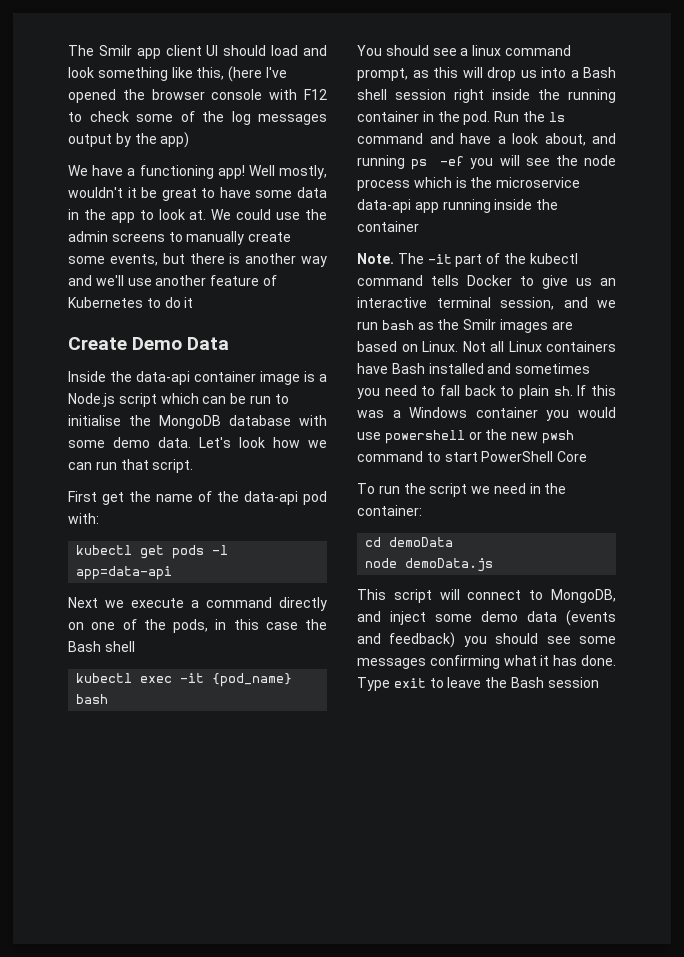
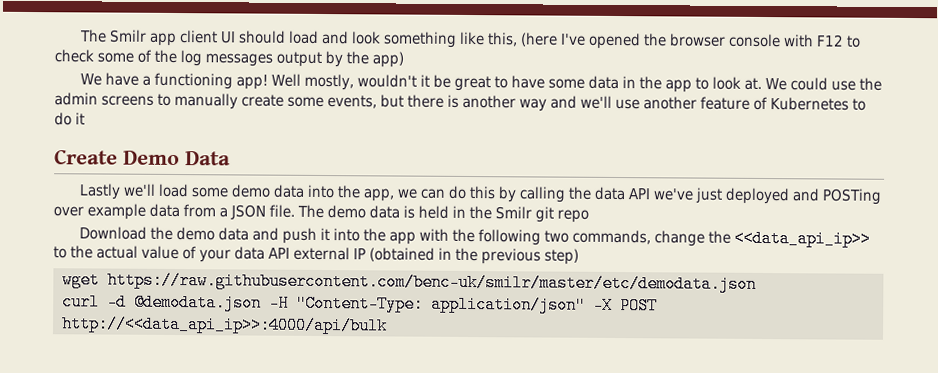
- Inside the data-api container image is a Node.js script which can be run to initialise the MongoDB database with some demo data. Let's look how we can run that script.
- First get the name of the data-api pod with:
- kubectl get pods -l app=data-api
- Next we execute a command directly on one of the pods, in this case the Bash shell
- kubectl exec -it {pod_name} bash
- You should see a linux command prompt, as this will drop us into a Bash shell session right inside the running container in the pod. Run the ls command and have a look about, and running ps -ef you will see the node process which is the microservice data-api app running inside the container
- Note. The -it part of the kubectl command tells Docker to give us an interactive terminal session, and we run bash as the Smilr images are based on Linux. Not all Linux containers have Bash installed and sometimes you need to fall back to plain sh. If this was a Windows container you would use powershell or the new pwsh command to start PowerShell Core
- To run the script we need in the container:
- cd demoData
- node demoData.js
- This script will connect to MongoDB, and inject some demo data (events and feedback) you should see some messages confirming what it has done. Type exit to leave the Bash session
+ Lastly we'll load some demo data into the app, we can do this by calling the data API we've just deployed and POSTing over example data from a JSON file. The demo data is held in the Smilr git repo
+ Download the demo data and push it into the app with the following two commands, change the <<data_api_ip>> to the actual value of your data API external IP (obtained in the previous step)
+ wget https://raw.githubusercontent.com/benc-uk/smilr/master/etc/demodata.json
+ curl -d @demodata.json -H "Content-Type: application/json" -X POST http://<<data_api_ip>>:4000/api/bulk

